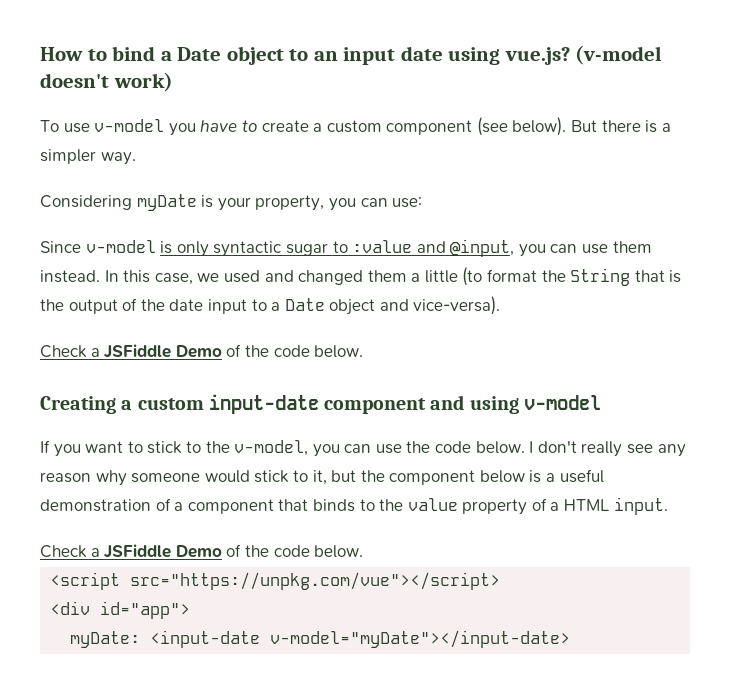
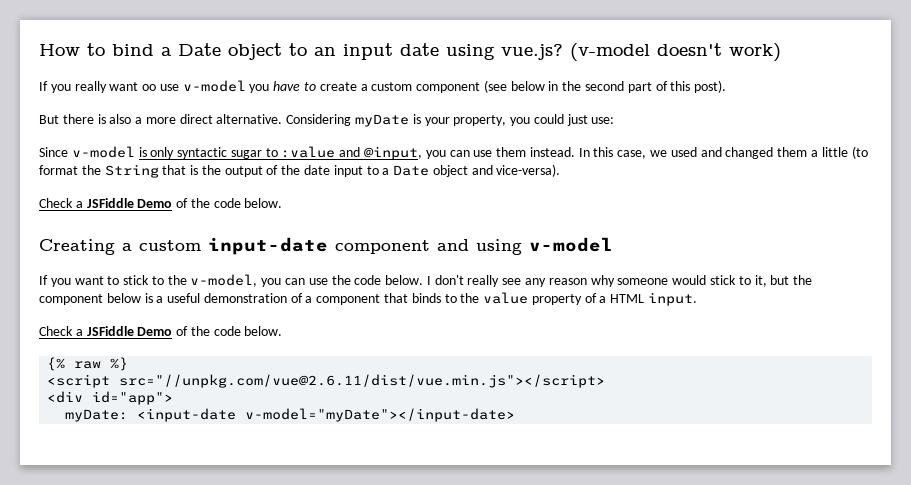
- To use v-model you have to create a custom component (see below). But there is a simpler way.
- Considering myDate is your property, you can use:
+ If you really want oo use v-model you have to create a custom component (see below in the second part of this post).
+ But there is also a more direct alternative. Considering myDate is your property, you could just use:
+ {% raw %}
- <script src="https://unpkg.com/vue"></script>
+ <script src="//unpkg.com/vue@2.6.11/dist/vue.min.js"></script>

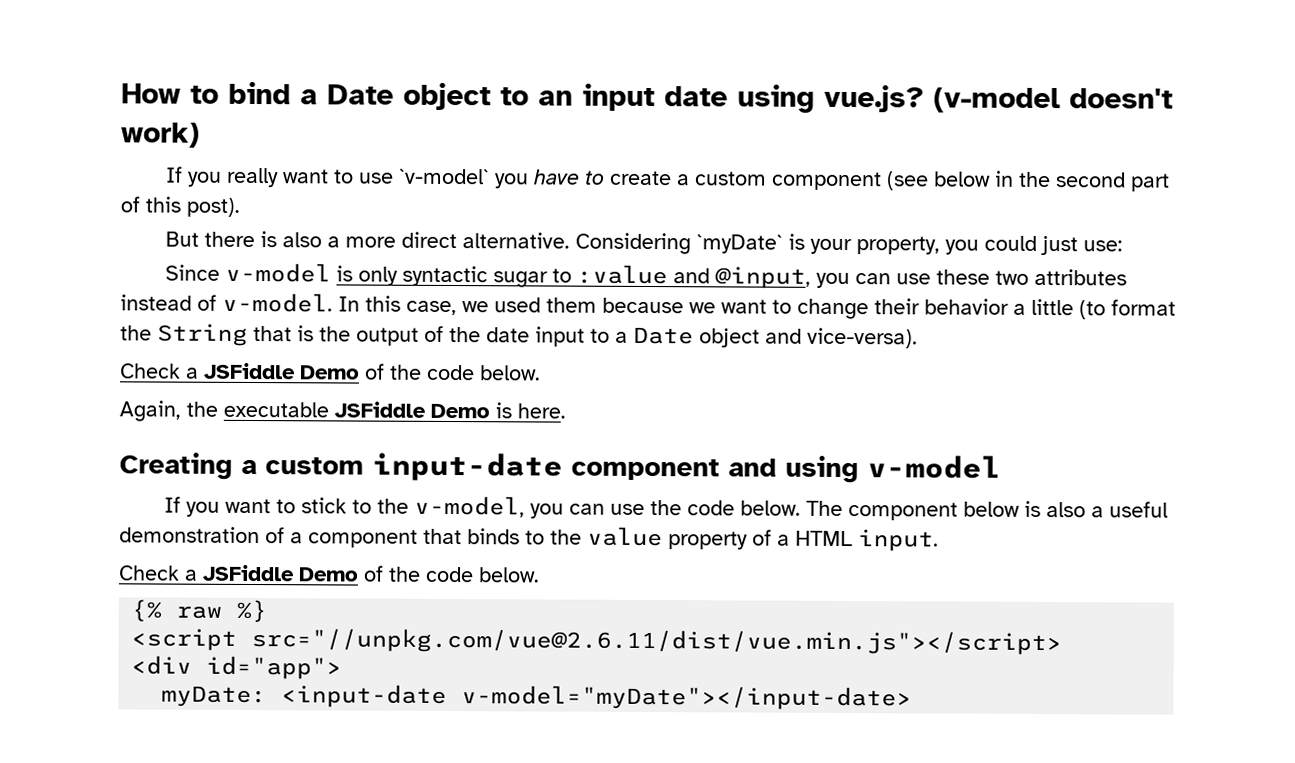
- If you really want oo use v-model you have to create a custom component (see below in the second part of this post).
+ If you really want to use `v-model` you have to create a custom component (see below in the second part of this post).
- Considering myDate is your property, you could just use:
+ Considering `myDate` is your property, you could just use:
- Since v-model is only syntactic sugar to :value and @input, you can use them instead.
+ Since v-model is only syntactic sugar to :value and @input, you can use these two attributes instead of v-model.
- In this case, we used and changed them a little (to format the String that is the output of the date input to a Date object and vice-versa).
+ In this case, we used them because we want to change their behavior a little (to format the String that is the output of the date input to a Date object and vice-versa).
+ Again, the executable JSFiddle Demo is here.
- I don't really see any reason why someone would stick to it, but the component below is a useful demonstration of a component that binds to the value property of a HTML input.
+ The component below is also a useful demonstration of a component that binds to the value property of a HTML input.

